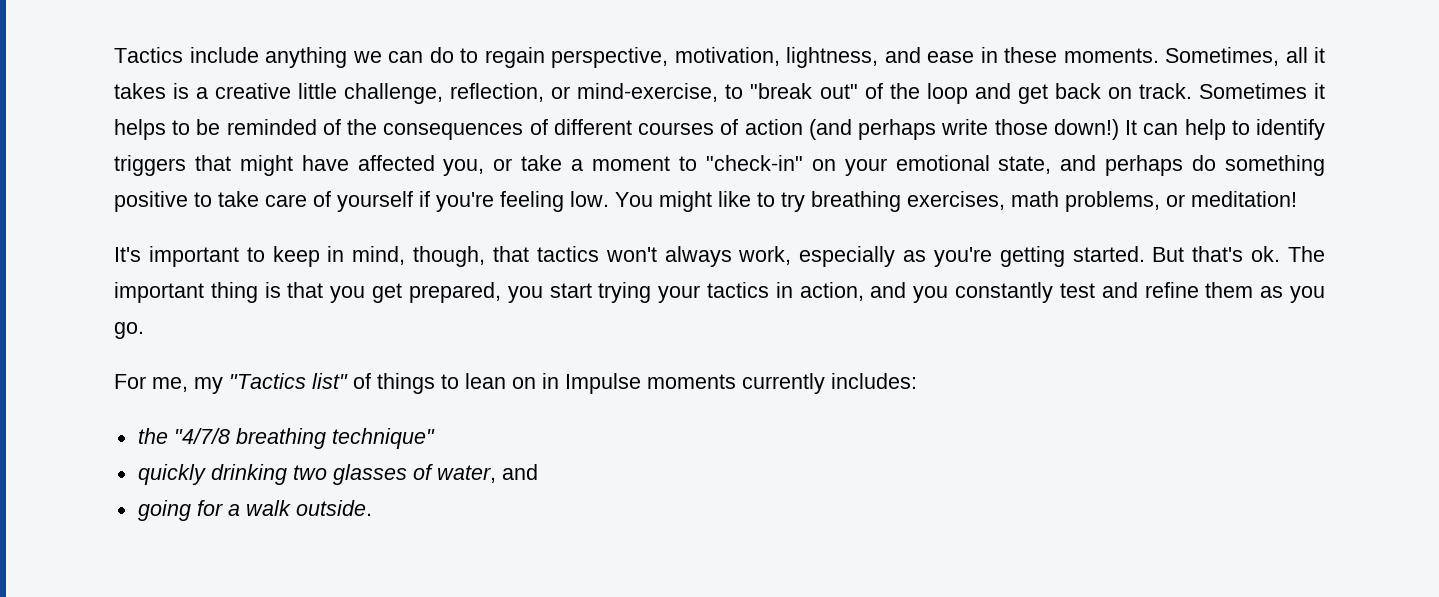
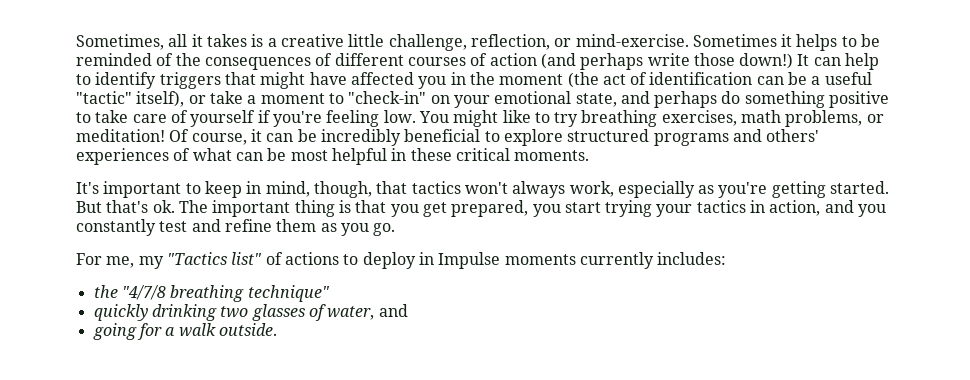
- Tactics include anything we can do to regain perspective, motivation, lightness, and ease in these moments. Sometimes, all it takes is a creative little challenge, reflection, or mind-exercise, to "break out" of the loop and get back on track.
+ Sometimes, all it takes is a creative little challenge, reflection, or mind-exercise.
- It can help to identify triggers that might have affected you, or take a moment to "check-in" on your emotional state, and perhaps do something positive to take care of yourself if you're feeling low.
+ It can help to identify triggers that might have affected you in the moment (the act of identification can be a useful "tactic" itself), or take a moment to "check-in" on your emotional state, and perhaps do something positive to take care of yourself if you're feeling low.
+ Of course, it can be incredibly beneficial to explore structured programs and others' experiences of what can be most helpful in these critical moments.
- For me, my "Tactics list" of things to lean on in Impulse moments currently includes:
+ For me, my "Tactics list" of actions to deploy in Impulse moments currently includes:

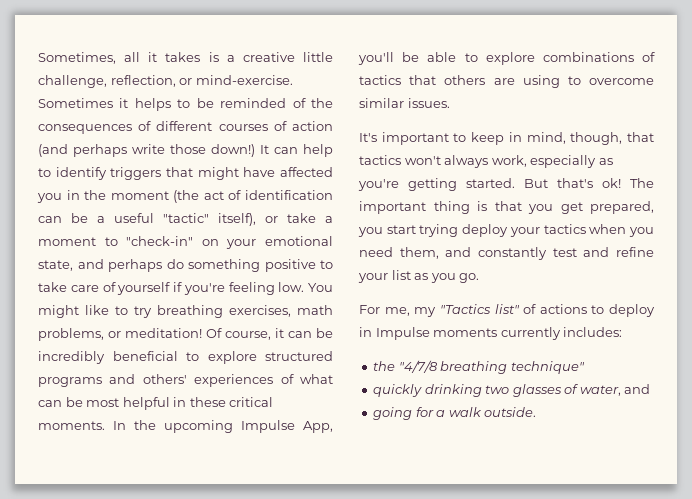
+ In the upcoming Impulse App, you'll be able to explore combinations of tactics that others are using to overcome similar issues.
- But that's ok.
+ But that's ok!
- The important thing is that you get prepared, you start trying your tactics in action, and you constantly test and refine them as you go.
+ The important thing is that you get prepared, you start trying deploy your tactics when you need them, and constantly test and refine your list as you go.

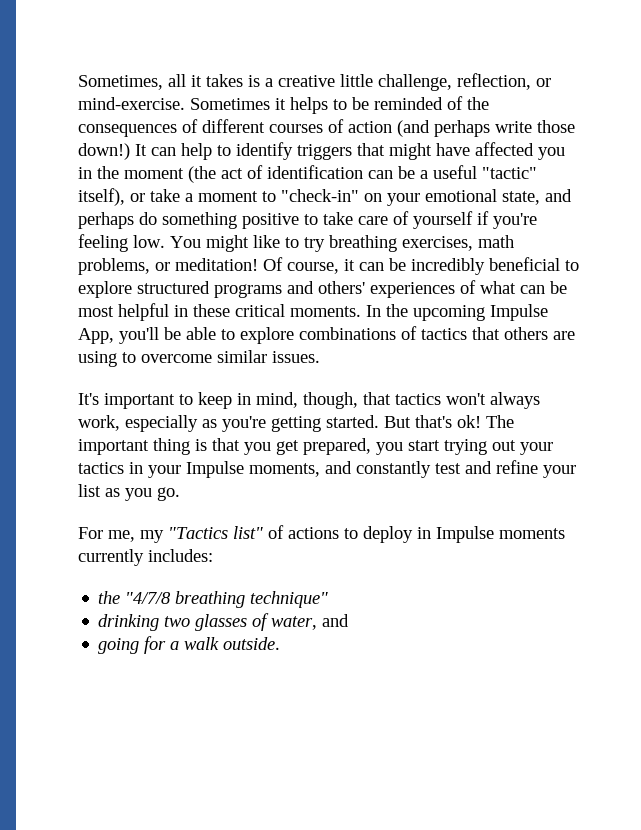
- The important thing is that you get prepared, you start trying deploy your tactics when you need them, and constantly test and refine your list as you go.
+ The important thing is that you get prepared, you start trying out your tactics in your Impulse moments, and constantly test and refine your list as you go.
- quickly drinking two glasses of water, and
+ drinking two glasses of water, and

